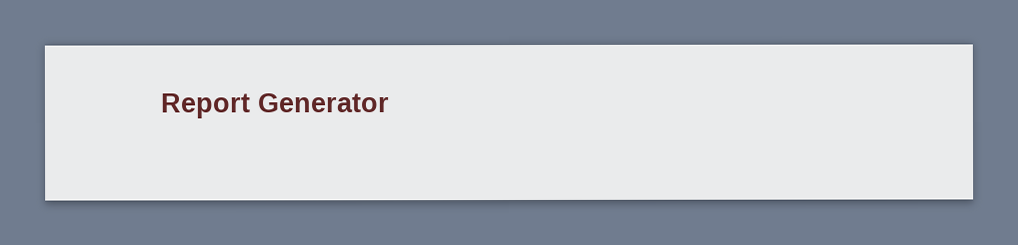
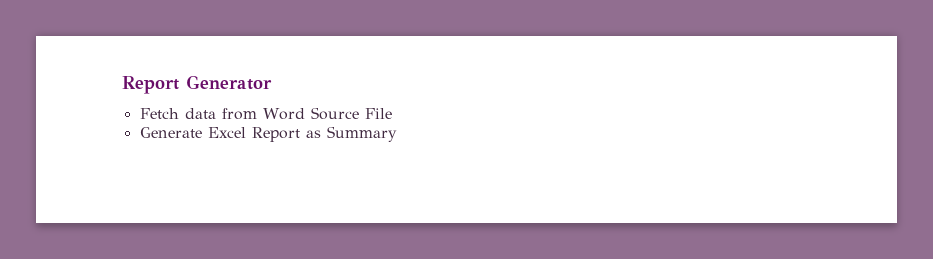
+ Fetch data from Word Source File
+ Generate Excel Report as Summary

